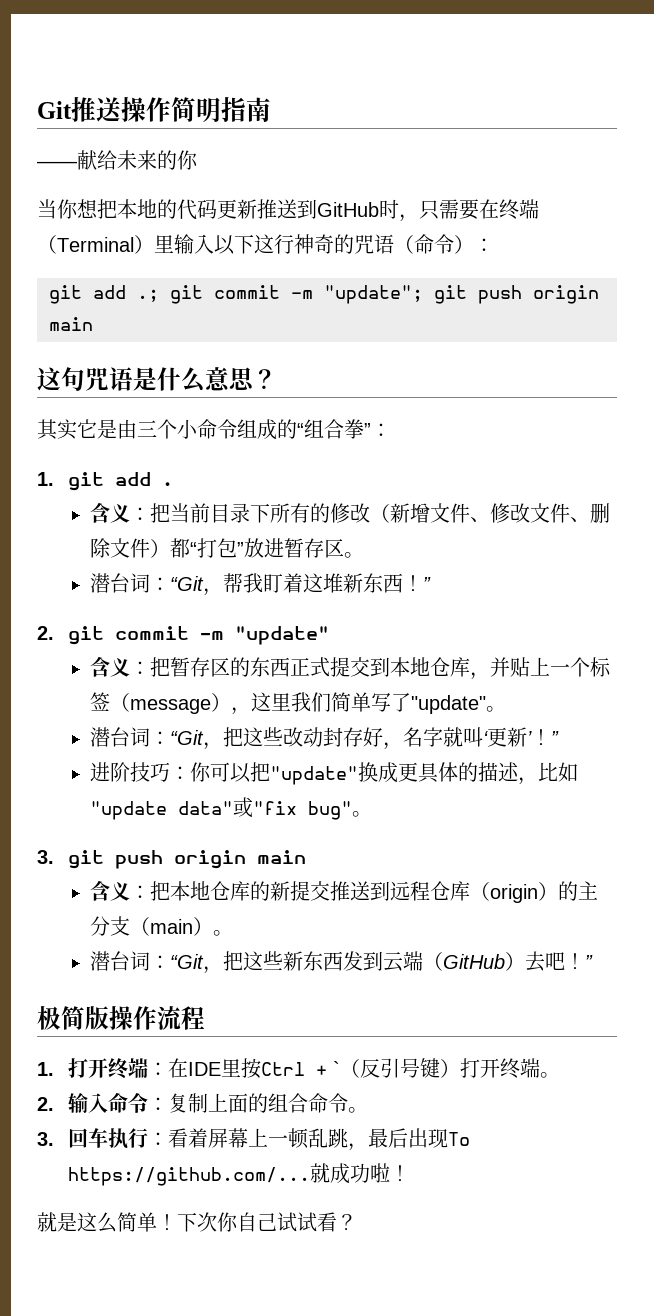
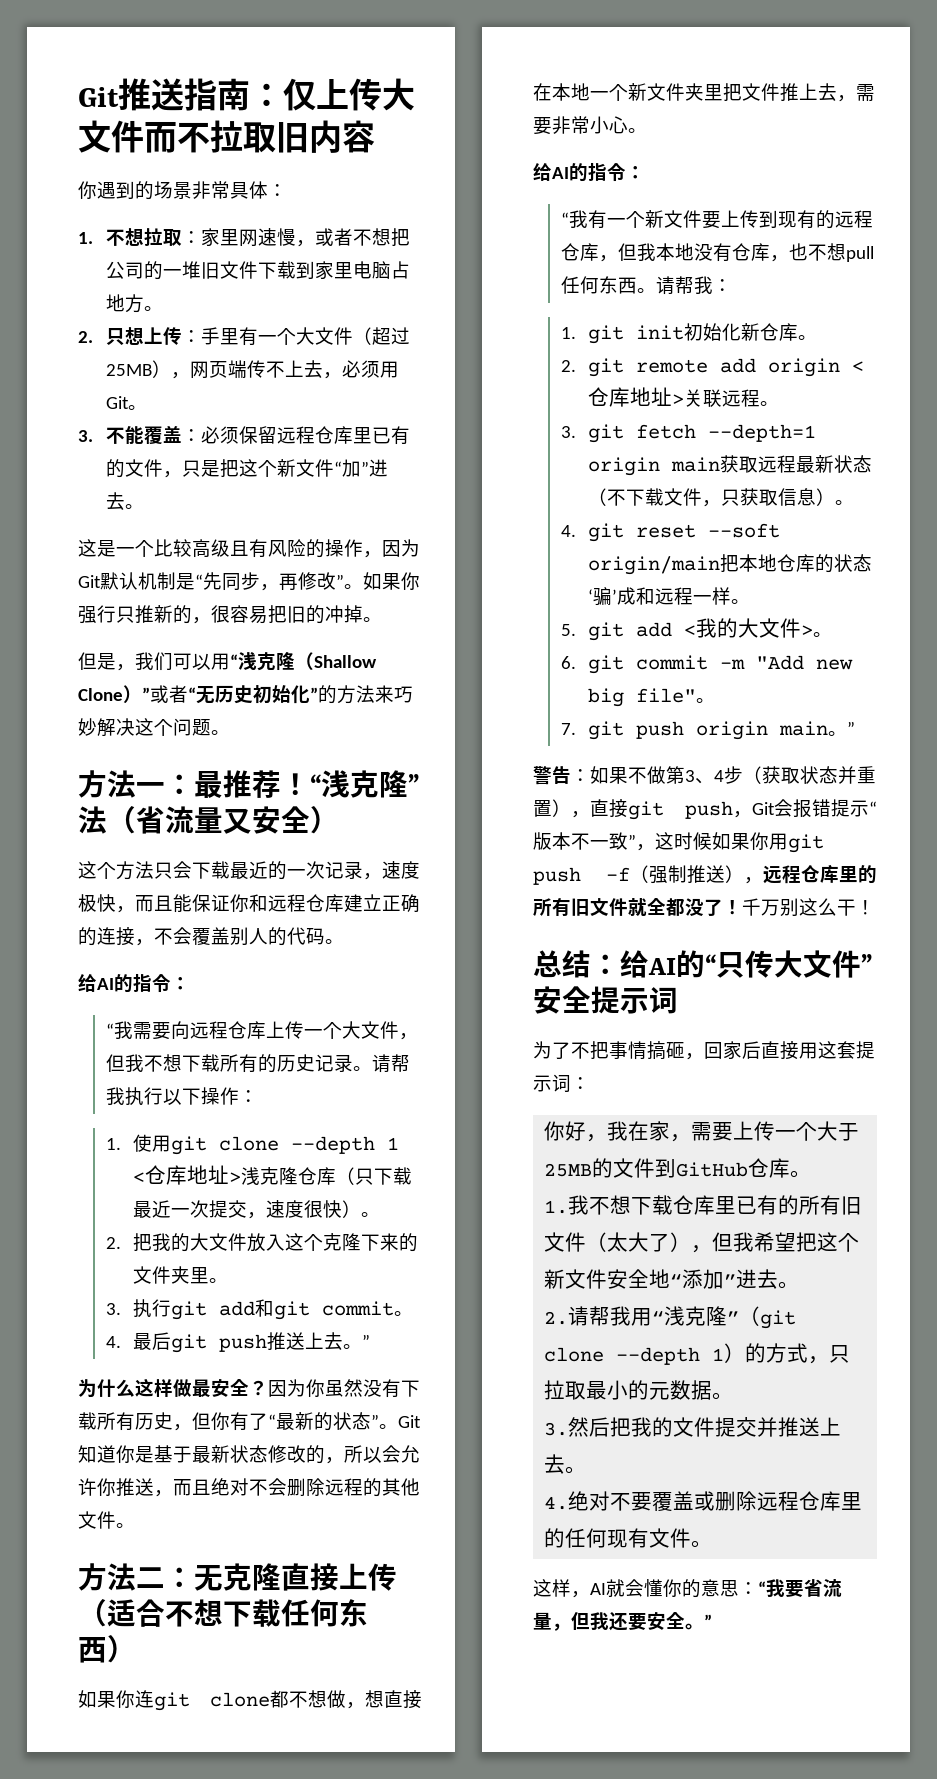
- Git推送操作简明指南
- ——献给未来的你
- 当你想把本地的代码更新推送到GitHub时，只需要在终端（Terminal）里输入以下这行神奇的咒语（命令）：
- git add .; git commit -m "update"; git push origin main
- 这句咒语是什么意思？
- 其实它是由三个小命令组成的“组合拳”：
- 1. git add .
- 含义：把当前目录下所有的修改（新增文件、修改文件、删除文件）都“打包”放进暂存区。
- 潜台词：“Git，帮我盯着这堆新东西！”
- 2. git commit -m "update"
- 含义：把暂存区的东西正式提交到本地仓库，并贴上一个标签（message），这里我们简单写了"update"。
- 潜台词：“Git，把这些改动封存好，名字就叫‘更新’！”
- 进阶技巧：你可以把"update"换成更具体的描述，比如"update data"或"fix bug"。
- 3. git push origin main
- 含义：把本地仓库的新提交推送到远程仓库（origin）的主分支（main）。
- 潜台词：“Git，把这些新东西发到云端（GitHub）去吧！”
- 极简版操作流程
- 1.打开终端：在IDE里按Ctrl + `（反引号键）打开终端。
- 2.输入命令：复制上面的组合命令。
- 3.回车执行：看着屏幕上一顿乱跳，最后出现To https://github.com/...就成功啦！
- 就是这么简单！下次你自己试试看？
+ Git推送指南：仅上传大文件而不拉取旧内容
+ 你遇到的场景非常具体：
+ 1.不想拉取：家里网速慢，或者不想把公司的一堆旧文件下载到家里电脑占地方。
+ 2.只想上传：手里有一个大文件（超过25MB），网页端传不上去，必须用Git。
+ 3.不能覆盖：必须保留远程仓库里已有的文件，只是把这个新文件“加”进去。
+ 这是一个比较高级且有风险的操作，因为Git默认机制是“先同步，再修改”。如果你强行只推新的，很容易把旧的冲掉。
+ 但是，我们可以用“浅克隆（Shallow Clone）”或者“无历史初始化”的方法来巧妙解决这个问题。
+ 方法一：最推荐！“浅克隆”法（省流量又安全）
+ 这个方法只会下载最近的一次记录，速度极快，而且能保证你和远程仓库建立正确的连接，不会覆盖别人的代码。
+ 给AI的指令：
+ “我需要向远程仓库上传一个大文件，但我不想下载所有的历史记录。请帮我执行以下操作：
+ 1.使用git clone --depth 1 <仓库地址>浅克隆仓库（只下载最近一次提交，速度很快）。
+ 2.把我的大文件放入这个克隆下来的文件夹里。
+ 3.执行git add和git commit。
+ 4.最后git push推送上去。”
+ 为什么这样做最安全？因为你虽然没有下载所有历史，但你有了“最新的状态”。Git知道你是基于最新状态修改的，所以会允许你推送，而且绝对不会删除远程的其他文件。
+ 方法二：无克隆直接上传（适合不想下载任何东西）
+ 如果你连git clone都不想做，想直接在本地一个新文件夹里把文件推上去，需要非常小心。
+ 给AI的指令：
+ “我有一个新文件要上传到现有的远程仓库，但我本地没有仓库，也不想pull任何东西。请帮我：
+ 1. git init初始化新仓库。
+ 2. git remote add origin <仓库地址>关联远程。
+ 3. git fetch --depth=1 origin main获取远程最新状态（不下载文件，只获取信息）。
+ 4. git reset --soft origin/main把本地仓库的状态‘骗’成和远程一样。
+ 5. git add <我的大文件>。
+ 6. git commit -m "Add new big file"。
+ 7. git push origin main。”
+ 警告：如果不做第3、4步（获取状态并重置），直接git push，Git会报错提示“版本不一致”，这时候如果你用git push -f（强制推送），远程仓库里的所有旧文件就全都没了！千万别这么干！
+ 总结：给AI的“只传大文件”安全提示词
+ 为了不把事情搞砸，回家后直接用这套提示词：
+ 你好，我在家，需要上传一个大于25MB的文件到GitHub仓库。
+ 1.我不想下载仓库里已有的所有旧文件（太大了），但我希望把这个新文件安全地“添加”进去。
+ 2.请帮我用“浅克隆”（git clone --depth 1）的方式，只拉取最小的元数据。
+ 3.然后把我的文件提交并推送上去。
+ 4.绝对不要覆盖或删除远程仓库里的任何现有文件。
+ 这样，AI就会懂你的意思：“我要省流量，但我还要安全。”

